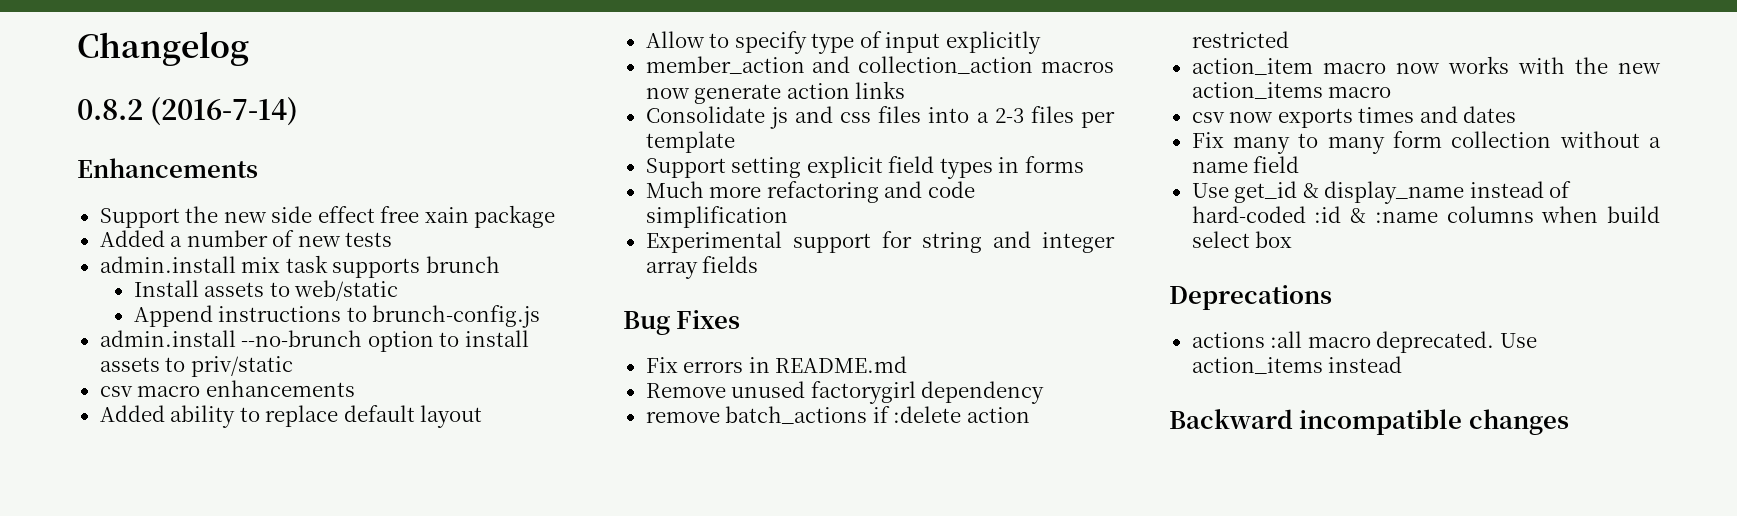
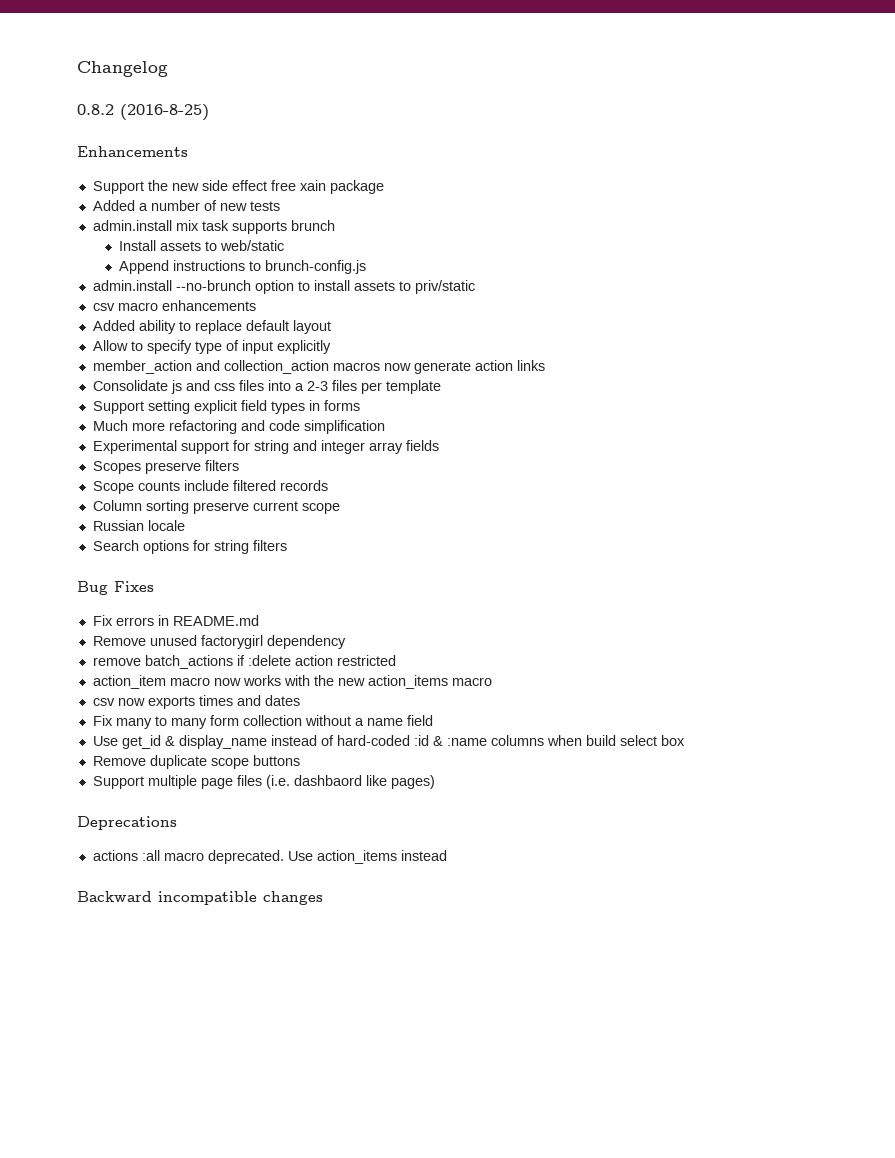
- 0.8.2 (2016-7-14)
+ 0.8.2 (2016-8-25)
+ Scopes preserve filters
+ Scope counts include filtered records
+ Column sorting preserve current scope
+ Russian locale
+ Search options for string filters
+ Remove duplicate scope buttons
+ Support multiple page files (i.e. dashbaord like pages)

